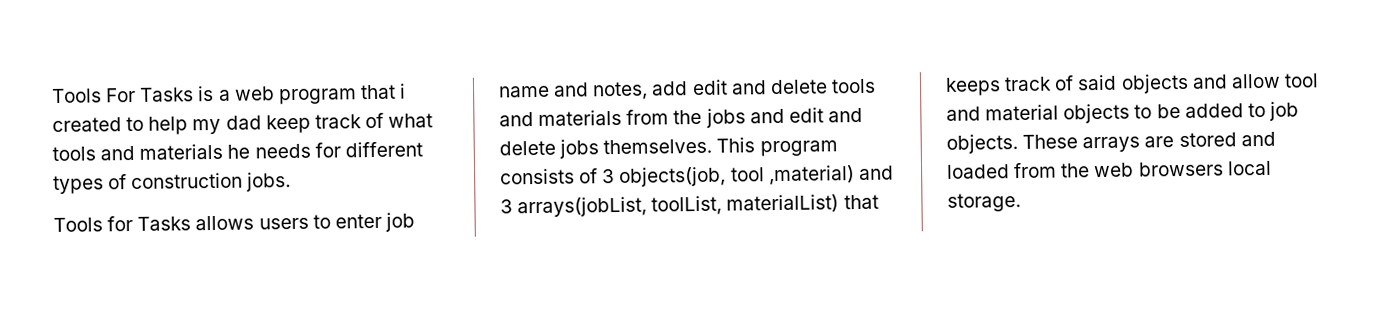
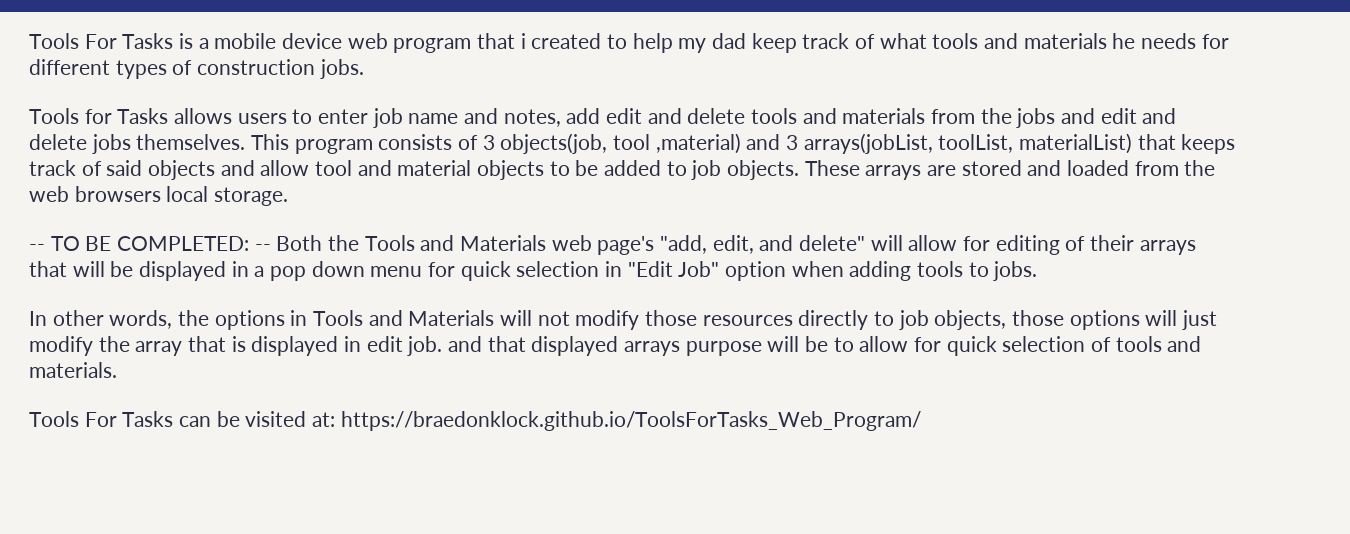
- Tools For Tasks is a web program that i created to help my dad keep track of what tools and materials he needs for different types of construction jobs.
+ Tools For Tasks is a mobile device web program that i created to help my dad keep track of what tools and materials he needs for different types of construction jobs.
+ -- TO BE COMPLETED: -- Both the Tools and Materials web page's "add, edit, and delete" will allow for editing of their arrays that will be displayed in a pop down menu for quick selection in "Edit Job" option when adding tools to jobs.
+ In other words, the options in Tools and Materials will not modify those resources directly to job objects, those options will just modify the array that is displayed in edit job. and that displayed arrays purpose will be to allow for quick selection of tools and materials.
+ Tools For Tasks can be visited at: https://braedonklock.github.io/ToolsForTasks_Web_Program/

